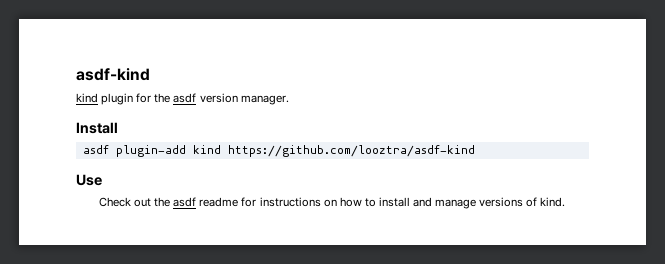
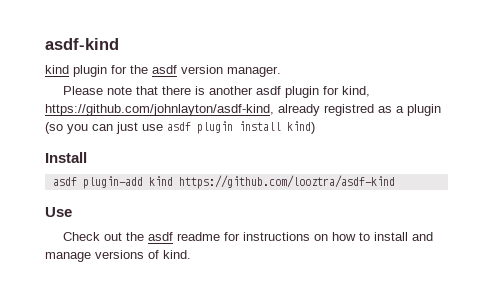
+ Please note that there is another asdf plugin for kind, https://github.com/johnlayton/asdf-kind, already registred as a plugin (so you can just use asdf plugin install kind)

